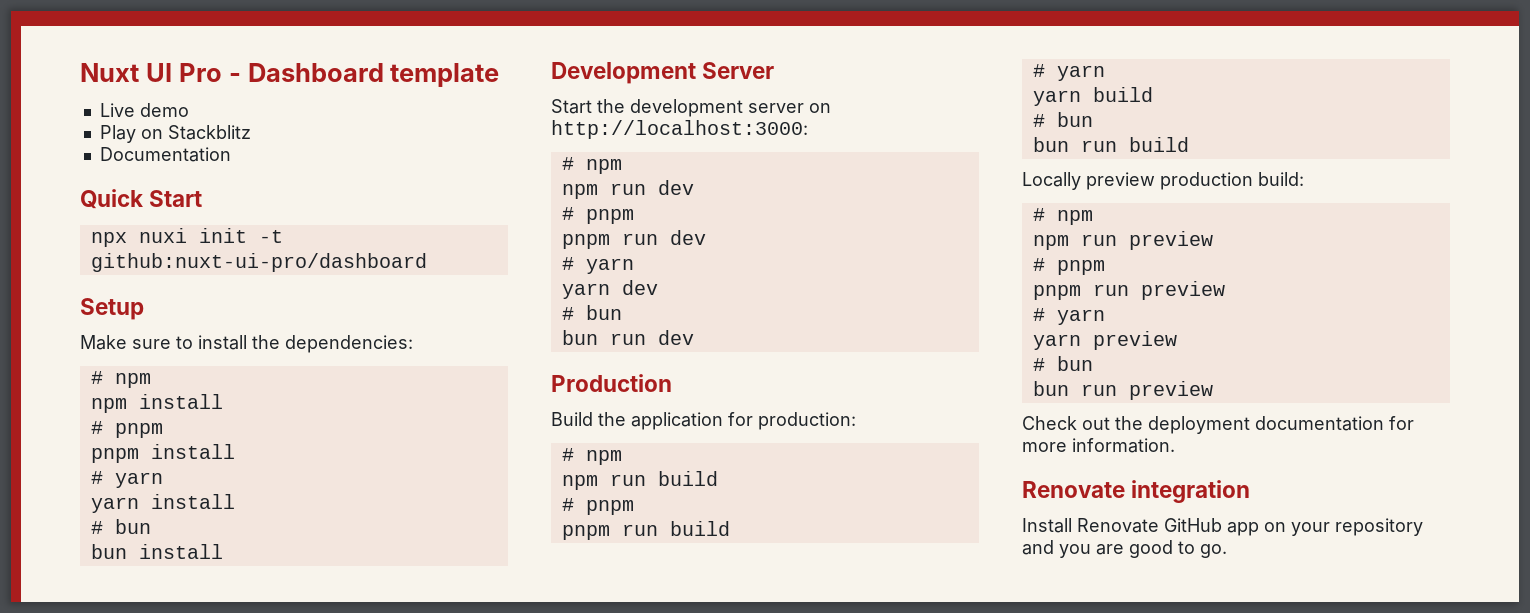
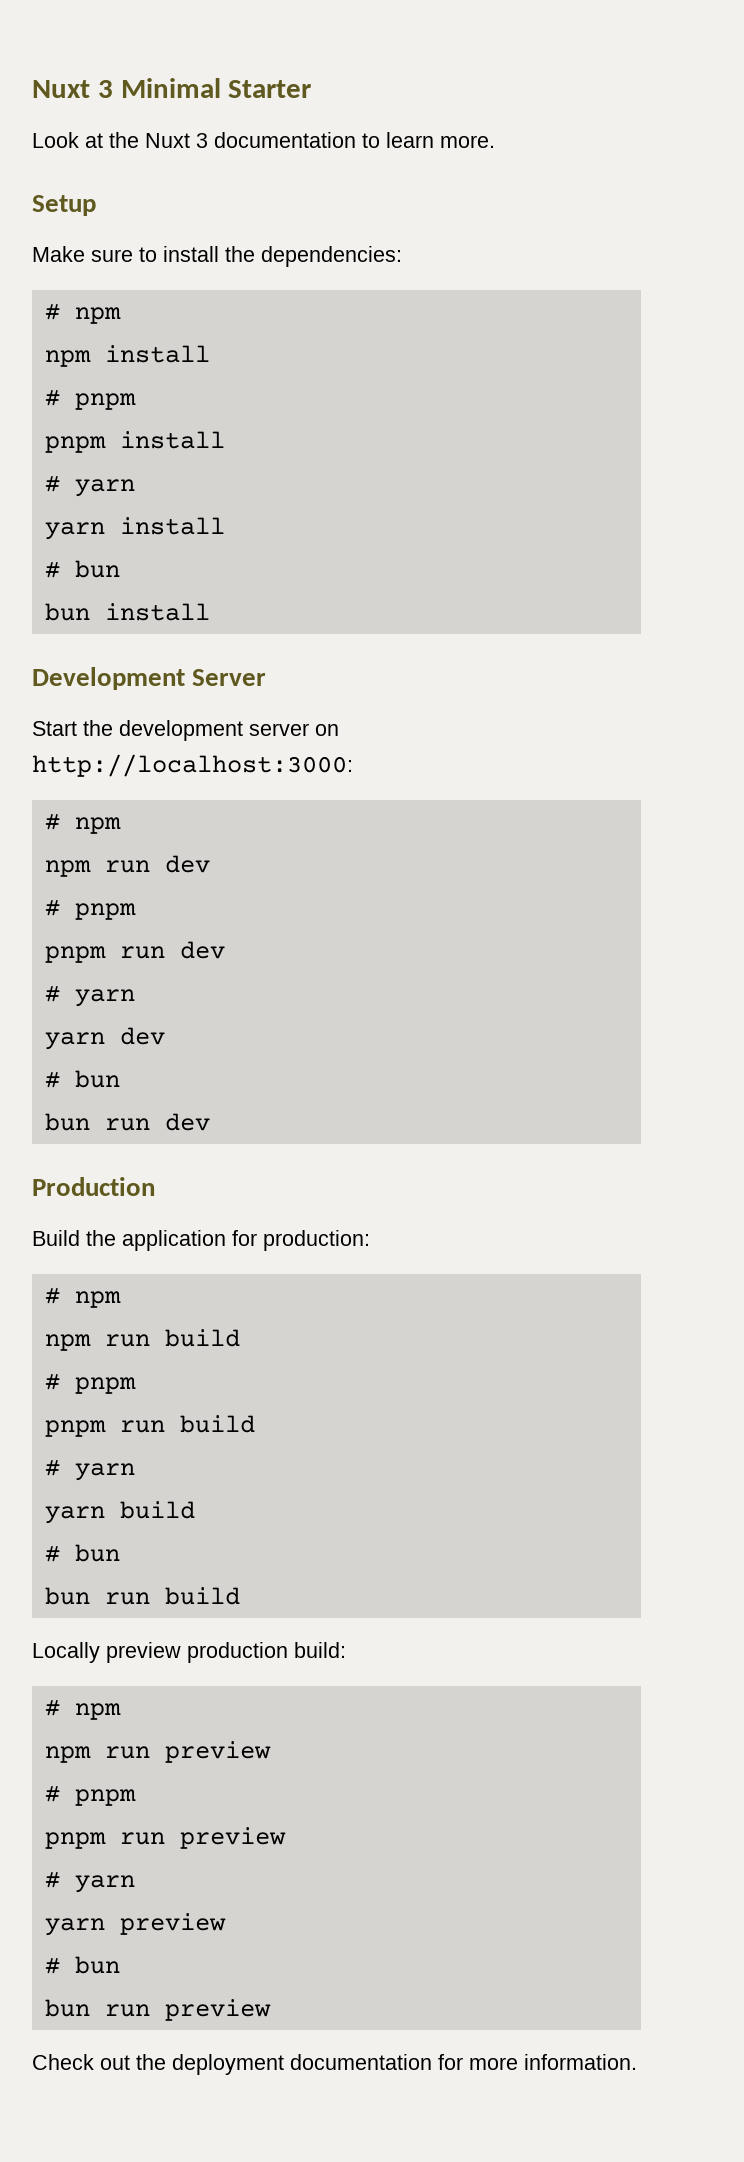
- Nuxt UI Pro - Dashboard template
- Live demo
- Play on Stackblitz
- Documentation
- Quick Start
- npx nuxi init -t github:nuxt-ui-pro/dashboard
+ Nuxt 3 Minimal Starter
+ Look at the Nuxt 3 documentation to learn more.
- Renovate integration
- Install Renovate GitHub app on your repository and you are good to go.

